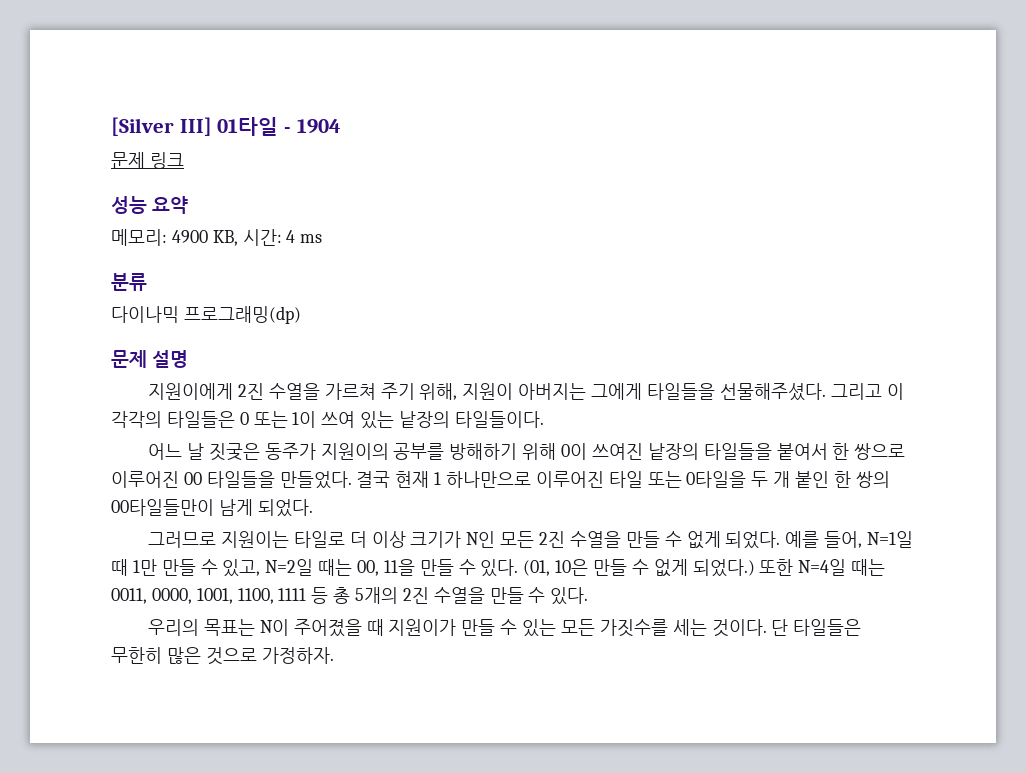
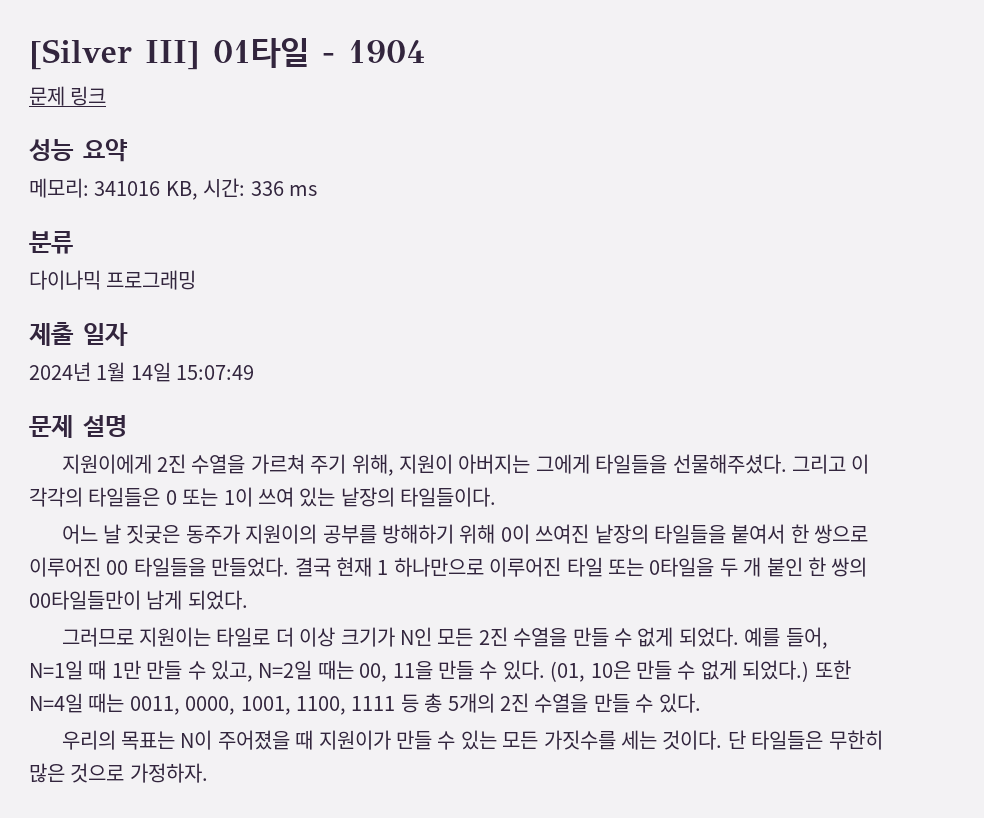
- 메모리: 4900 KB, 시간: 4 ms
+ 메모리: 341016 KB, 시간: 336 ms
- 다이나믹 프로그래밍(dp)
+ 다이나믹 프로그래밍
+ 제출 일자
+ 2024년 1월 14일 15:07:49

